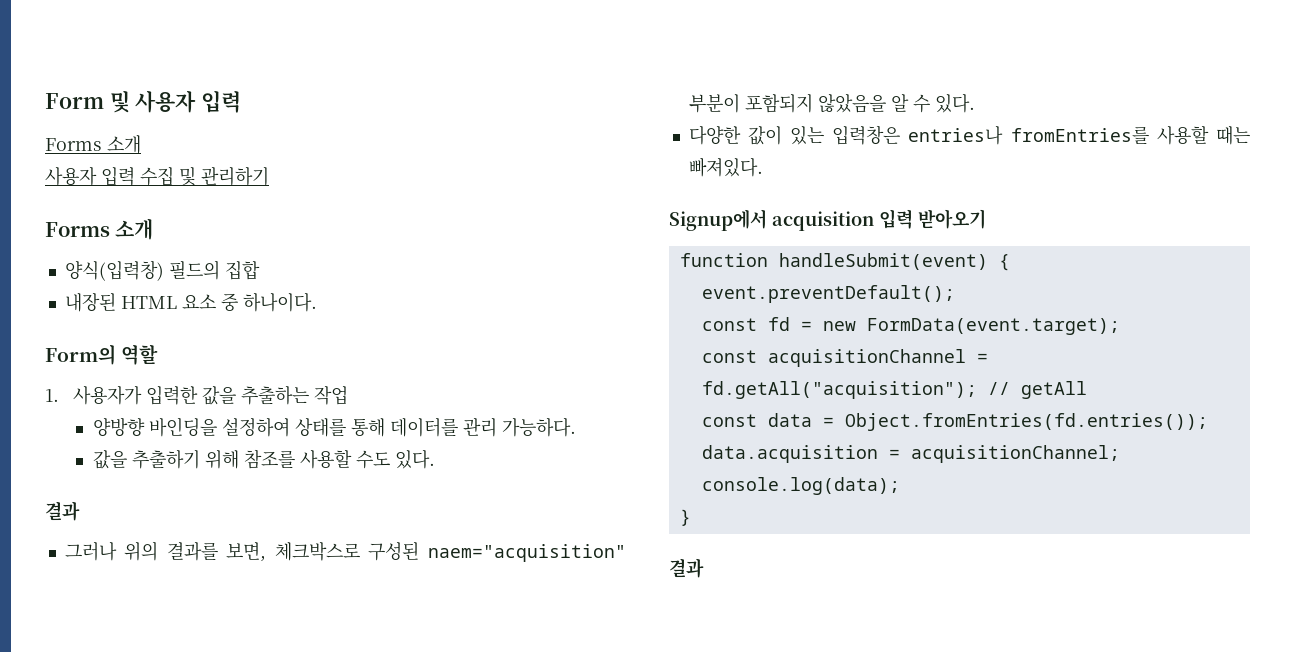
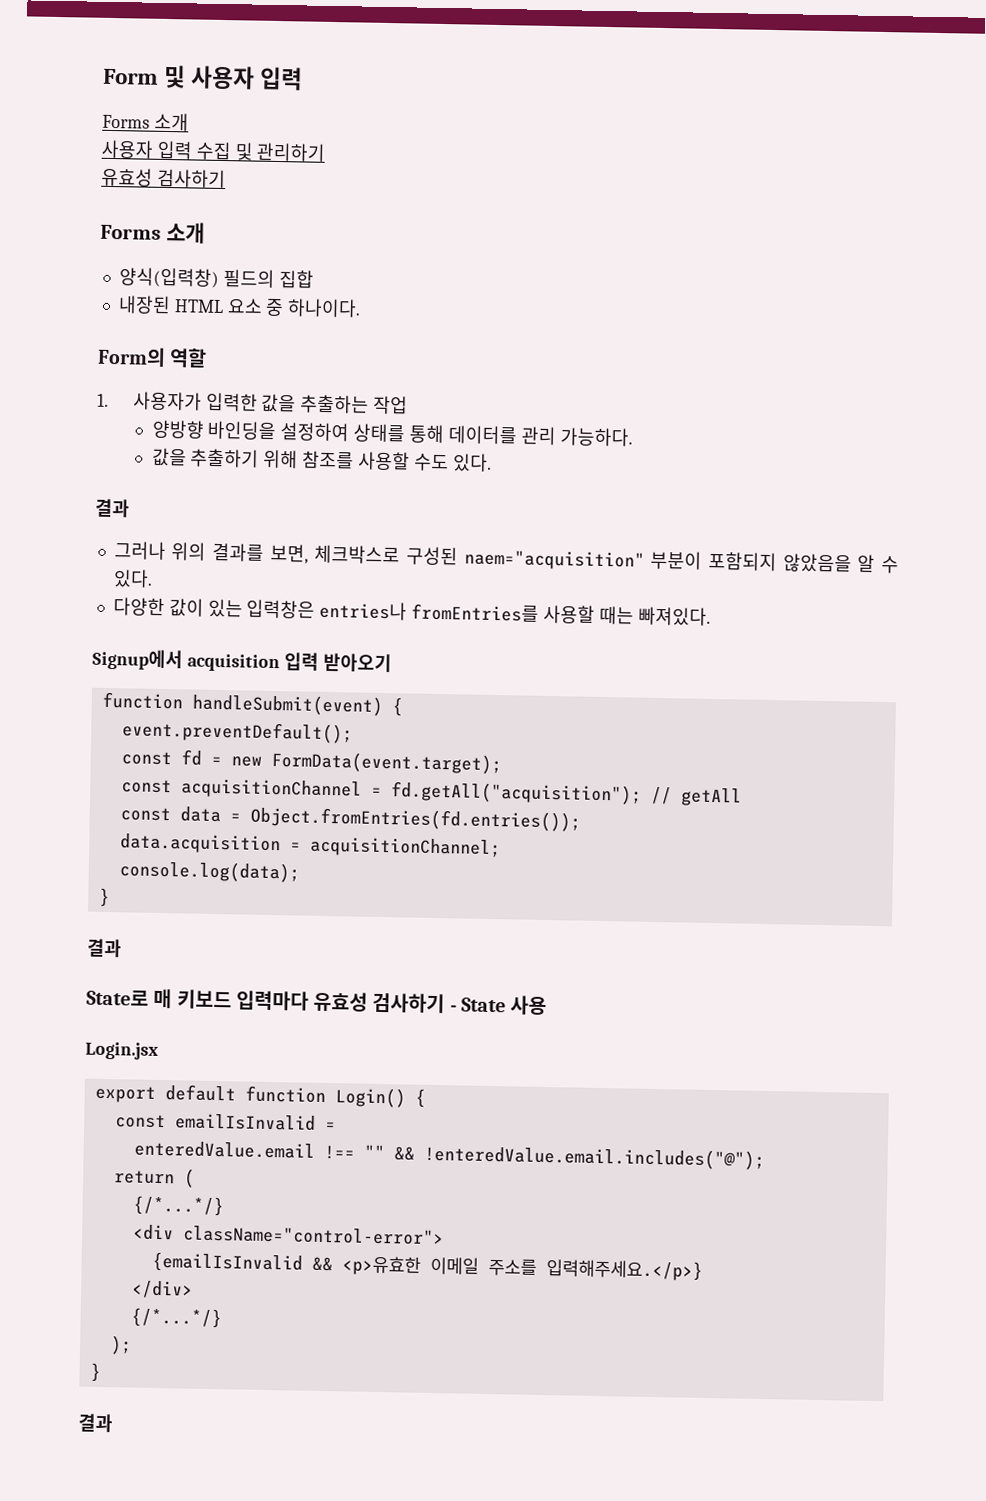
  사용자 입력 수집 및 관리하기
+ 유효성 검사하기
+ State로 매 키보드 입력마다 유효성 검사하기 - State 사용
+ Login.jsx
+ export default function Login() {
+ const emailIsInvalid =
+ enteredValue.email !== "" && !enteredValue.email.includes("@");
+ return (
+ {/*...*/}
+ <div className="control-error">
+ {emailIsInvalid && <p>유효한 이메일 주소를 입력해주세요.</p>}
+ </div>
+ {/*...*/}
+ );
+ }
+ 결과

